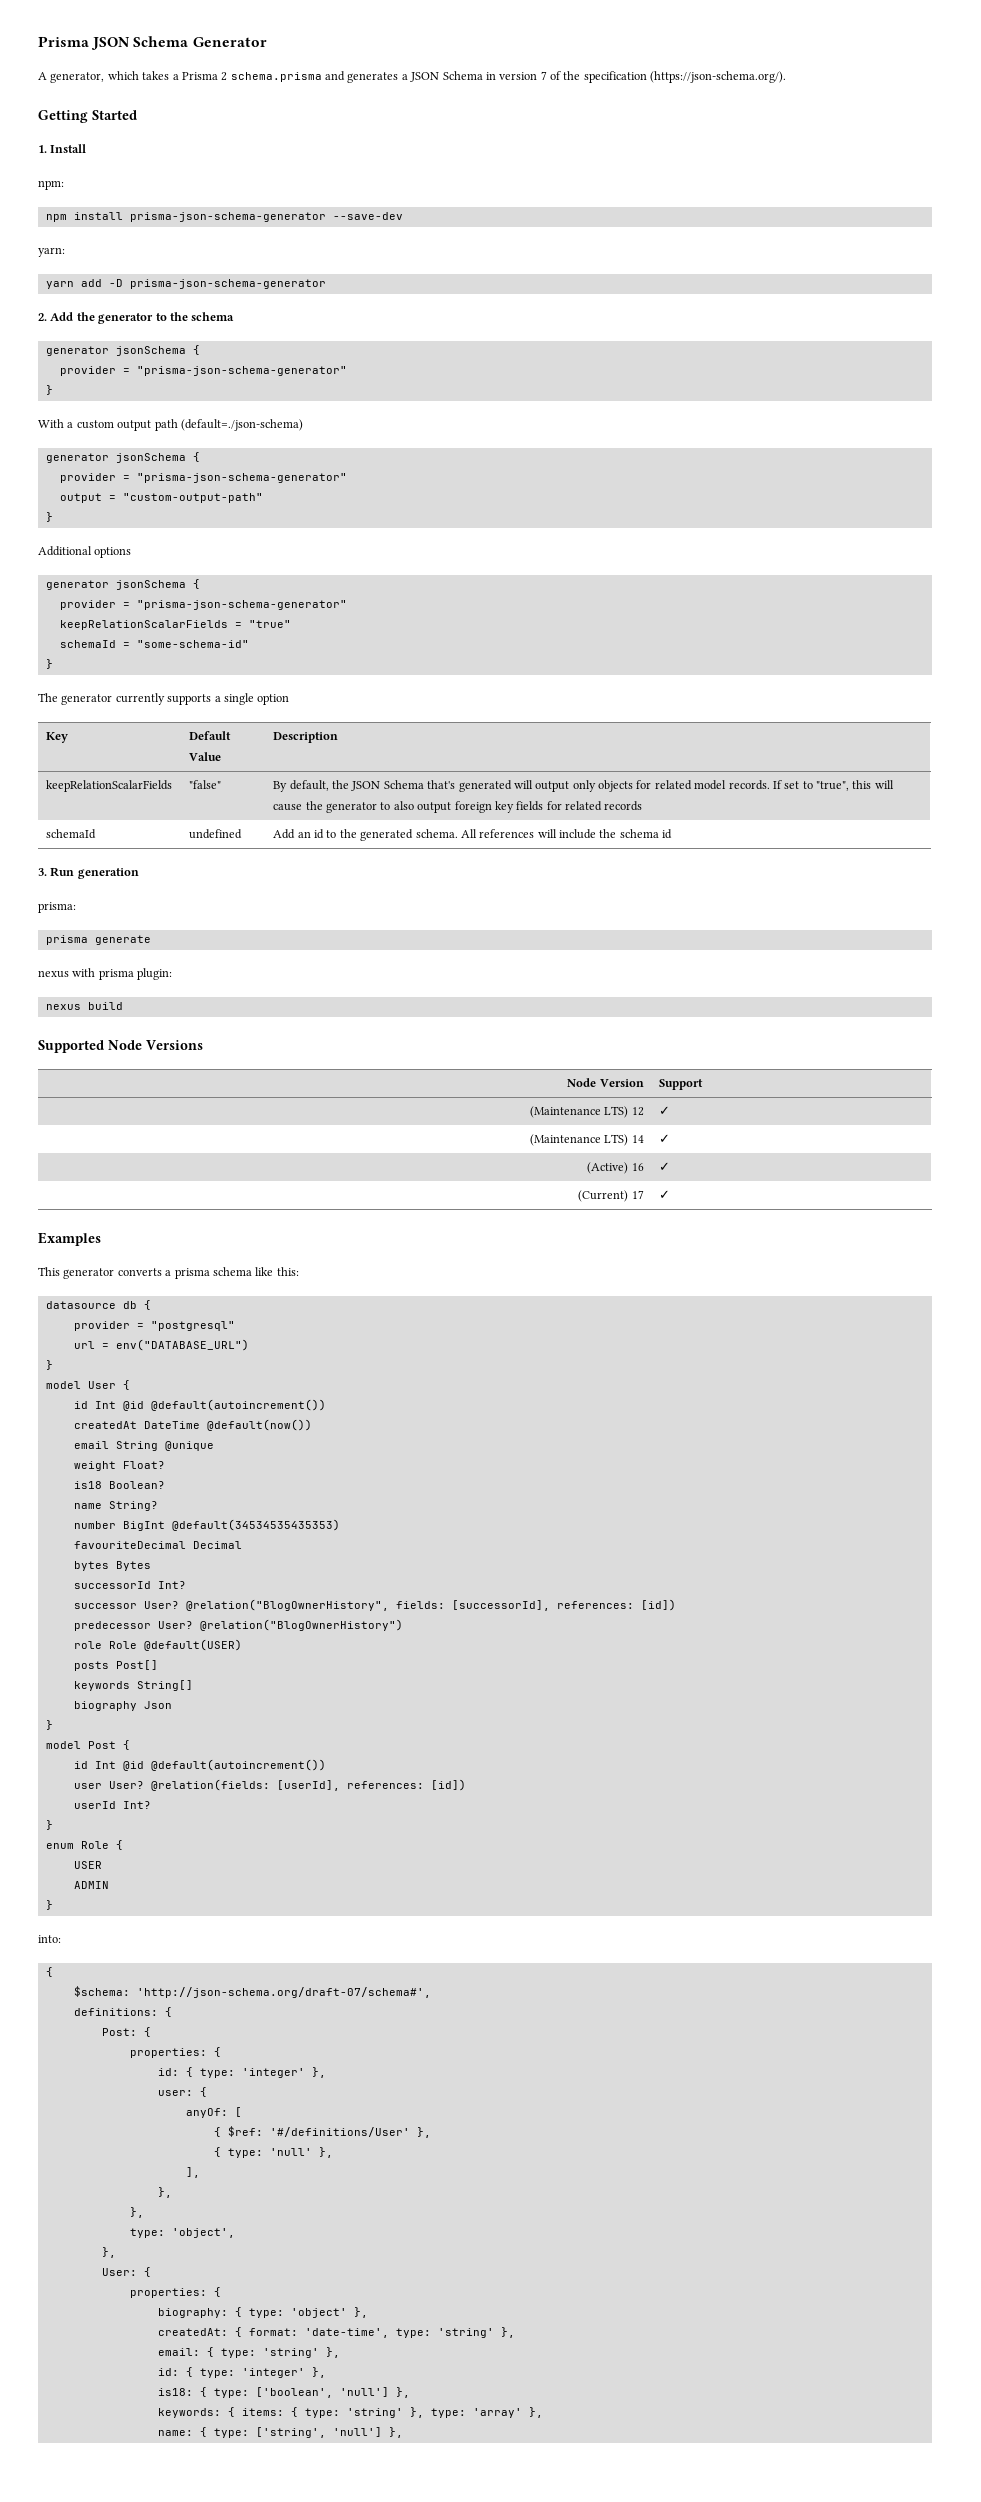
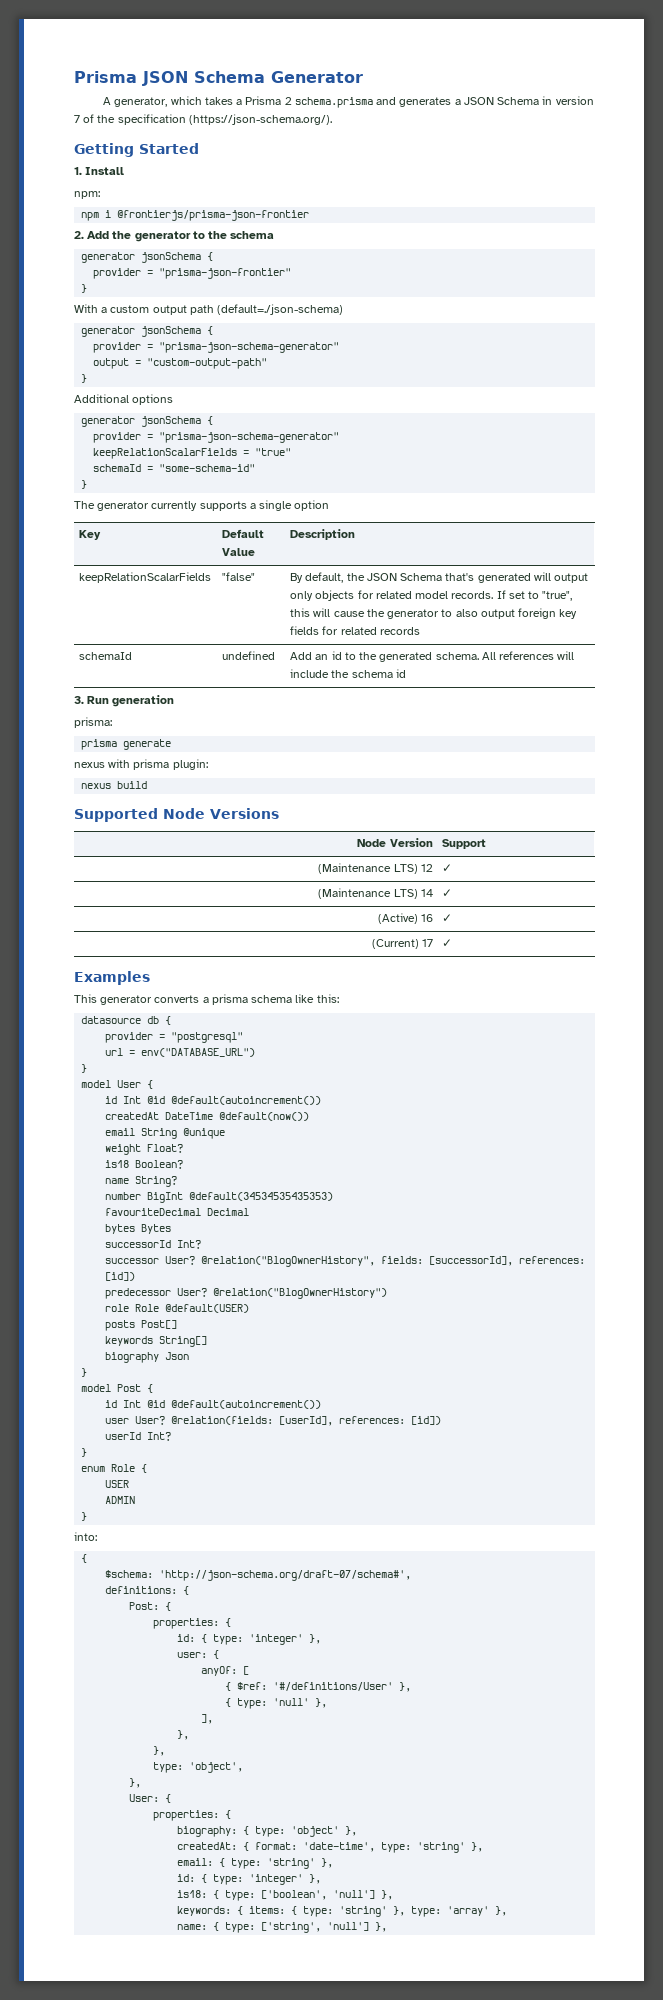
- npm install prisma-json-schema-generator --save-dev
- yarn:
- yarn add -D prisma-json-schema-generator
+ npm i @frontierjs/prisma-json-frontier
  2. Add the generator to the schema
  generator jsonSchema {
- provider = "prisma-json-schema-generator"
+ provider = "prisma-json-frontier"

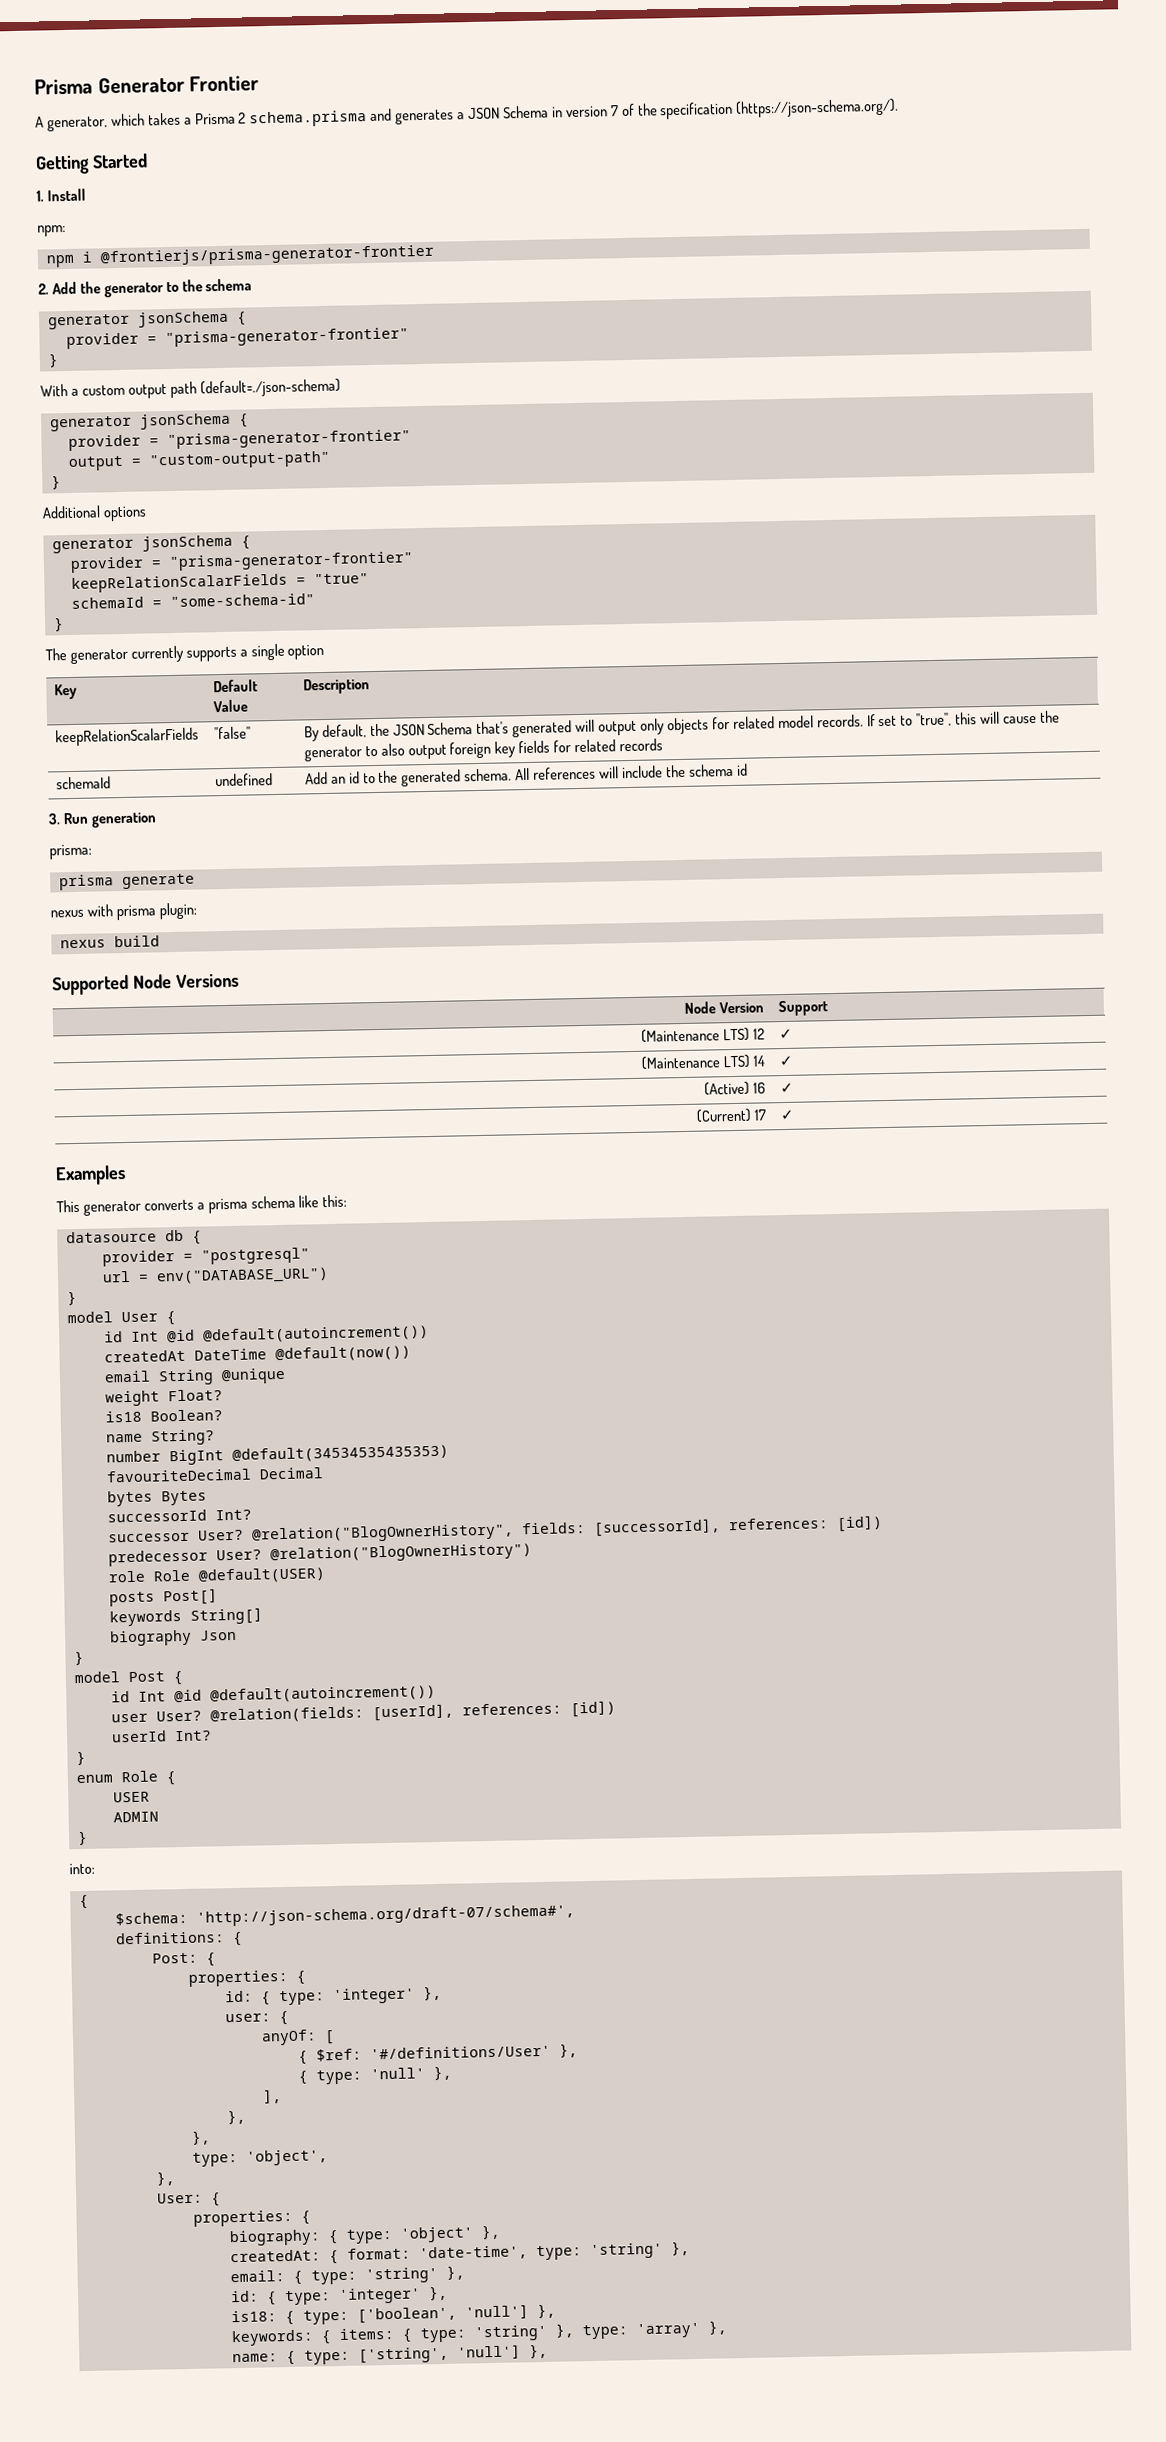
- Prisma JSON Schema Generator
+ Prisma Generator Frontier
- npm i @frontierjs/prisma-json-frontier
+ npm i @frontierjs/prisma-generator-frontier
  2. Add the generator to the schema
  generator jsonSchema {
- provider = "prisma-json-frontier"
+ provider = "prisma-generator-frontier"
  With a custom output path (default=./json-schema)
  generator jsonSchema {
- provider = "prisma-json-schema-generator"
+ provider = "prisma-generator-frontier"
  Additional options
  generator jsonSchema {
- provider = "prisma-json-schema-generator"
+ provider = "prisma-generator-frontier"

